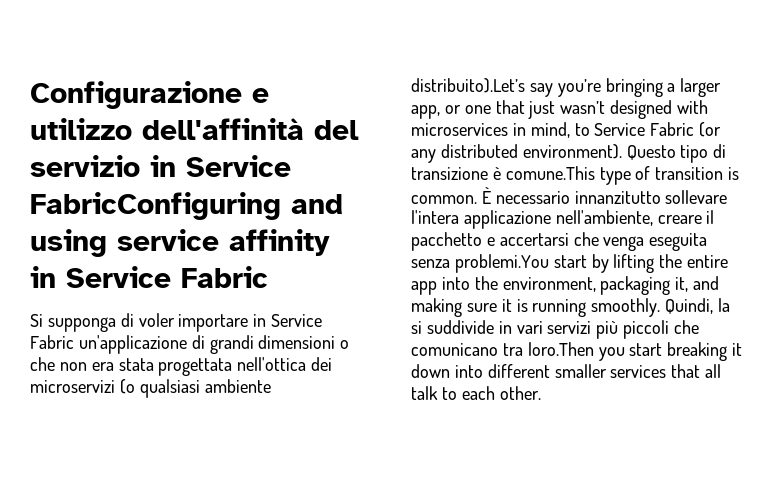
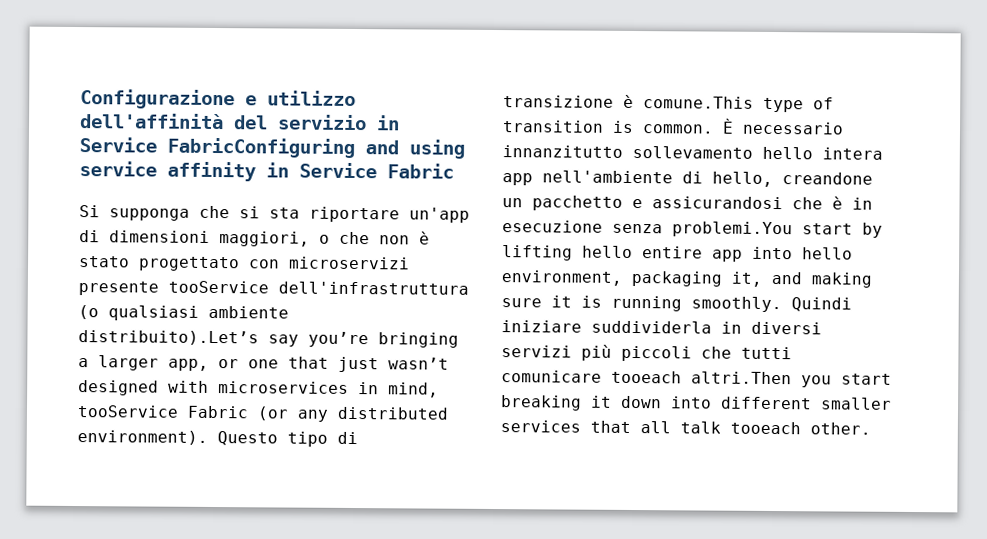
- Si supponga di voler importare in Service Fabric un'applicazione di grandi dimensioni o che non era stata progettata nell'ottica dei microservizi (o qualsiasi ambiente distribuito).Let’s say you’re bringing a larger app, or one that just wasn’t designed with microservices in mind, to Service Fabric (or any distributed environment).
+ Si supponga che si sta riportare un'app di dimensioni maggiori, o che non è stato progettato con microservizi presente tooService dell'infrastruttura (o qualsiasi ambiente distribuito).Let’s say you’re bringing a larger app, or one that just wasn’t designed with microservices in mind, tooService Fabric (or any distributed environment).
- È necessario innanzitutto sollevare l'intera applicazione nell'ambiente, creare il pacchetto e accertarsi che venga eseguita senza problemi.You start by lifting the entire app into the environment, packaging it, and making sure it is running smoothly.
+ È necessario innanzitutto sollevamento hello intera app nell'ambiente di hello, creandone un pacchetto e assicurandosi che è in esecuzione senza problemi.You start by lifting hello entire app into hello environment, packaging it, and making sure it is running smoothly.
- Quindi, la si suddivide in vari servizi più piccoli che comunicano tra loro.Then you start breaking it down into different smaller services that all talk to each other.
+ Quindi iniziare suddividerla in diversi servizi più piccoli che tutti comunicare tooeach altri.Then you start breaking it down into different smaller services that all talk tooeach other.

